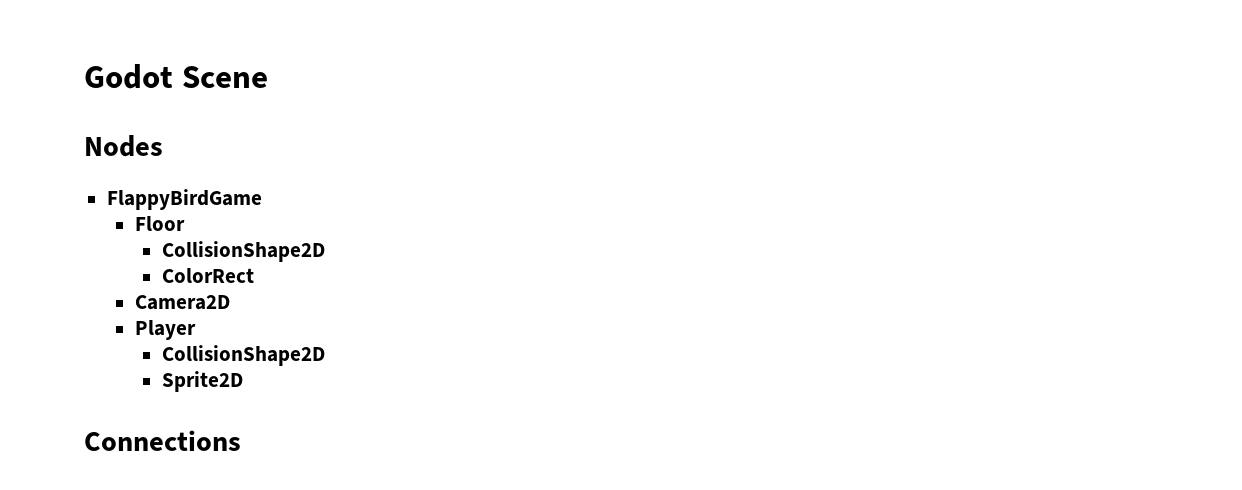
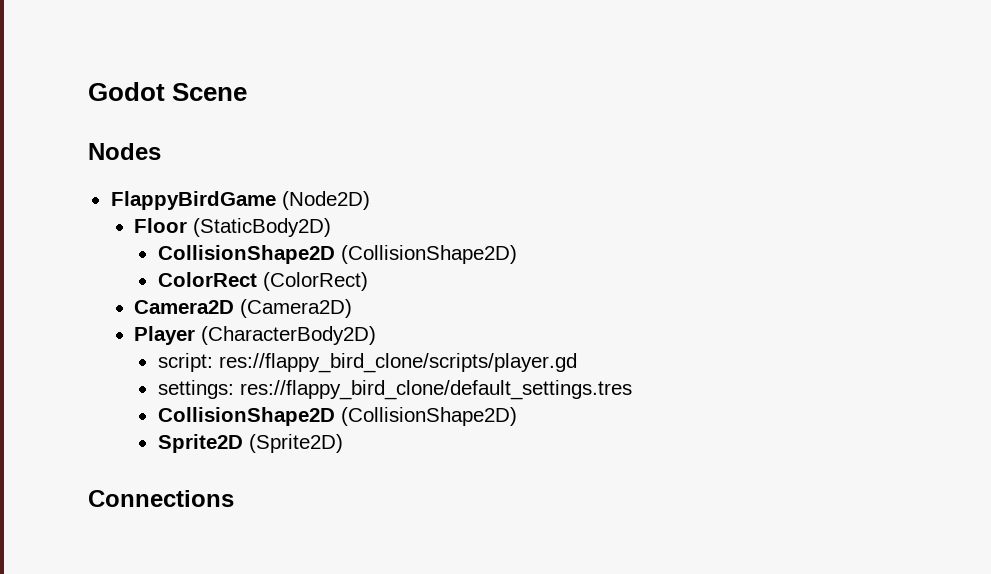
- FlappyBirdGame
+ FlappyBirdGame (Node2D)
- Floor
- CollisionShape2D
+ Floor (StaticBody2D)
+ CollisionShape2D (CollisionShape2D)
- ColorRect
+ ColorRect (ColorRect)
- Camera2D
+ Camera2D (Camera2D)
- Player
- CollisionShape2D
+ Player (CharacterBody2D)
+ script: res://flappy_bird_clone/scripts/player.gd
+ settings: res://flappy_bird_clone/default_settings.tres
+ CollisionShape2D (CollisionShape2D)
- Sprite2D
+ Sprite2D (Sprite2D)

